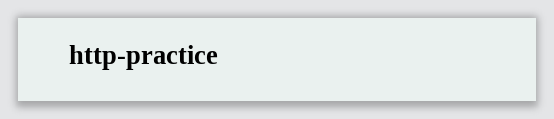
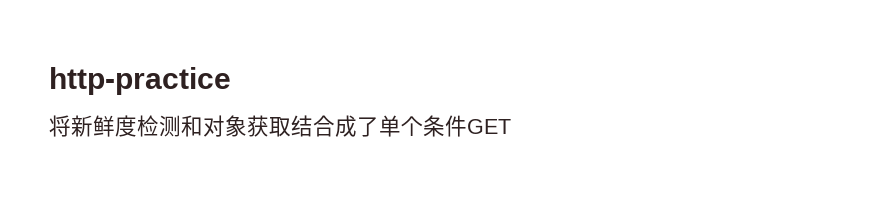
+ 将新鲜度检测和对象获取结合成了单个条件GET

